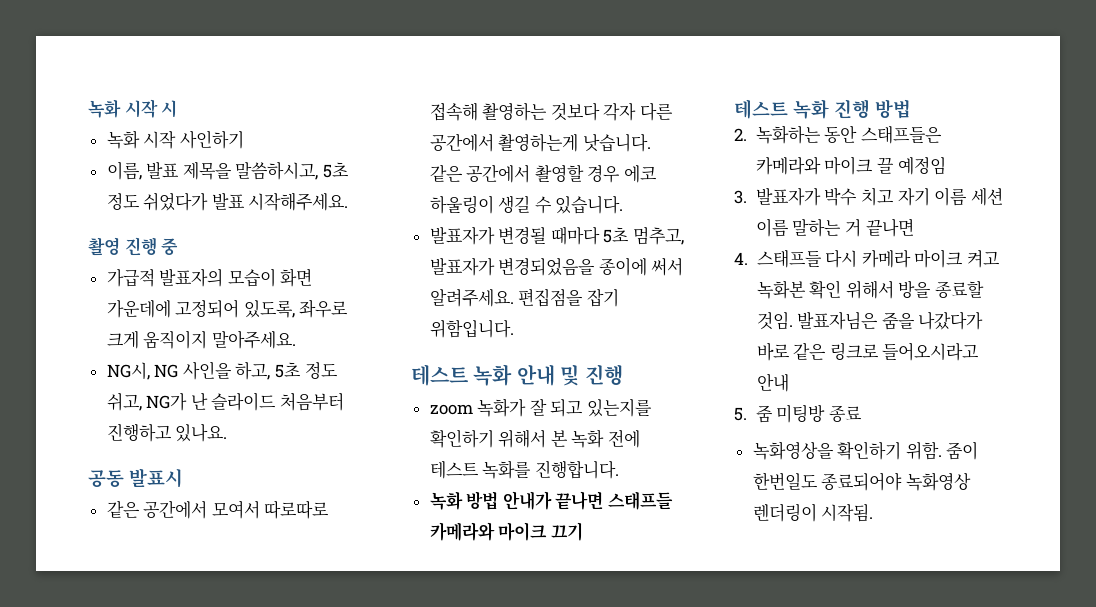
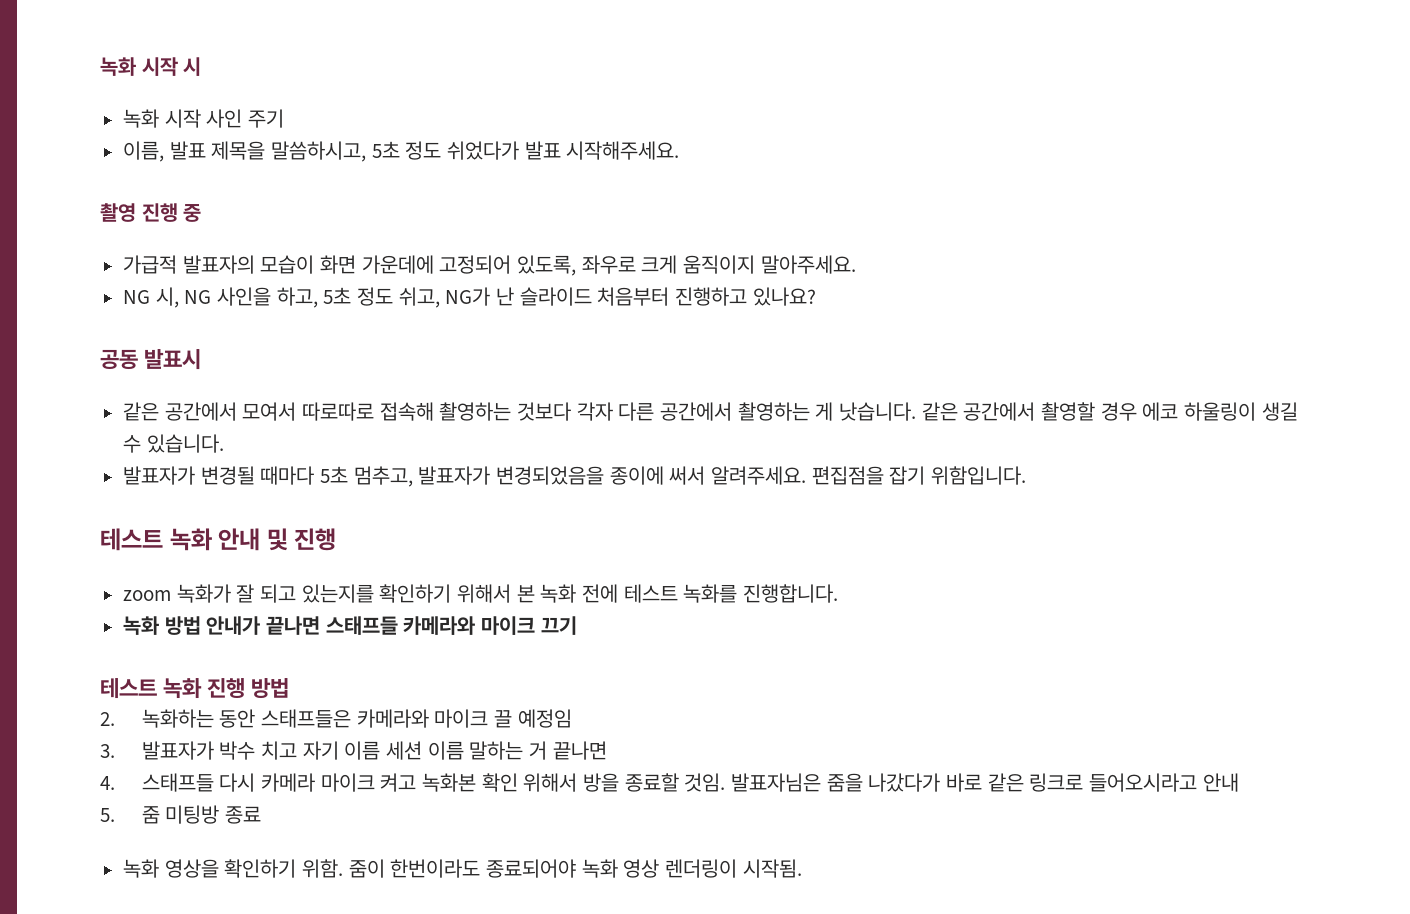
- 녹화 시작 사인하기
+ 녹화 시작 사인 주기
- NG시, NG 사인을 하고, 5초 정도 쉬고, NG가 난 슬라이드 처음부터 진행하고 있나요.
+ NG 시, NG 사인을 하고, 5초 정도 쉬고, NG가 난 슬라이드 처음부터 진행하고 있나요?
- 같은 공간에서 모여서 따로따로 접속해 촬영하는 것보다 각자 다른 공간에서 촬영하는게 낫습니다.
+ 같은 공간에서 모여서 따로따로 접속해 촬영하는 것보다 각자 다른 공간에서 촬영하는 게 낫습니다.
- 녹화영상을 확인하기 위함.
+ 녹화 영상을 확인하기 위함.
- 줌이 한번일도 종료되어야 녹화영상 렌더링이 시작됨.
+ 줌이 한번이라도 종료되어야 녹화 영상 렌더링이 시작됨.

